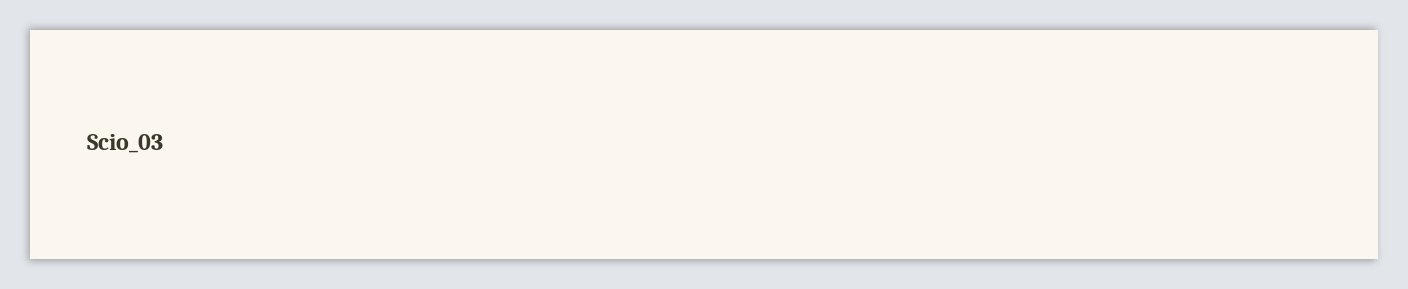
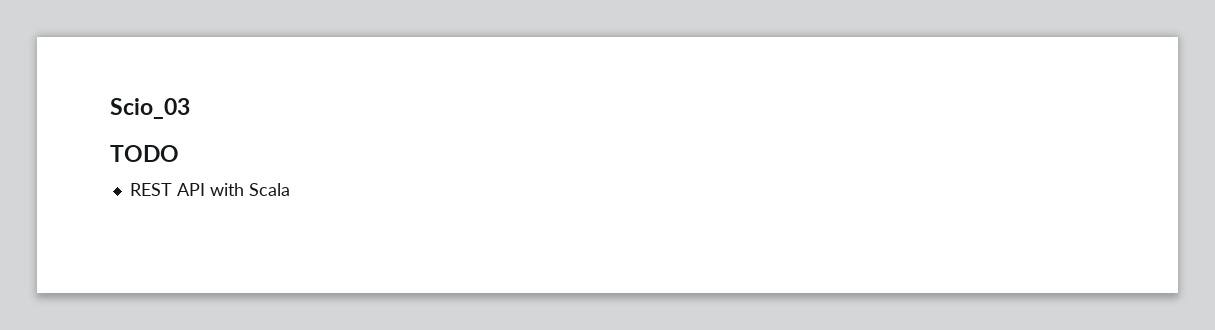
+ TODO
+ REST API with Scala

